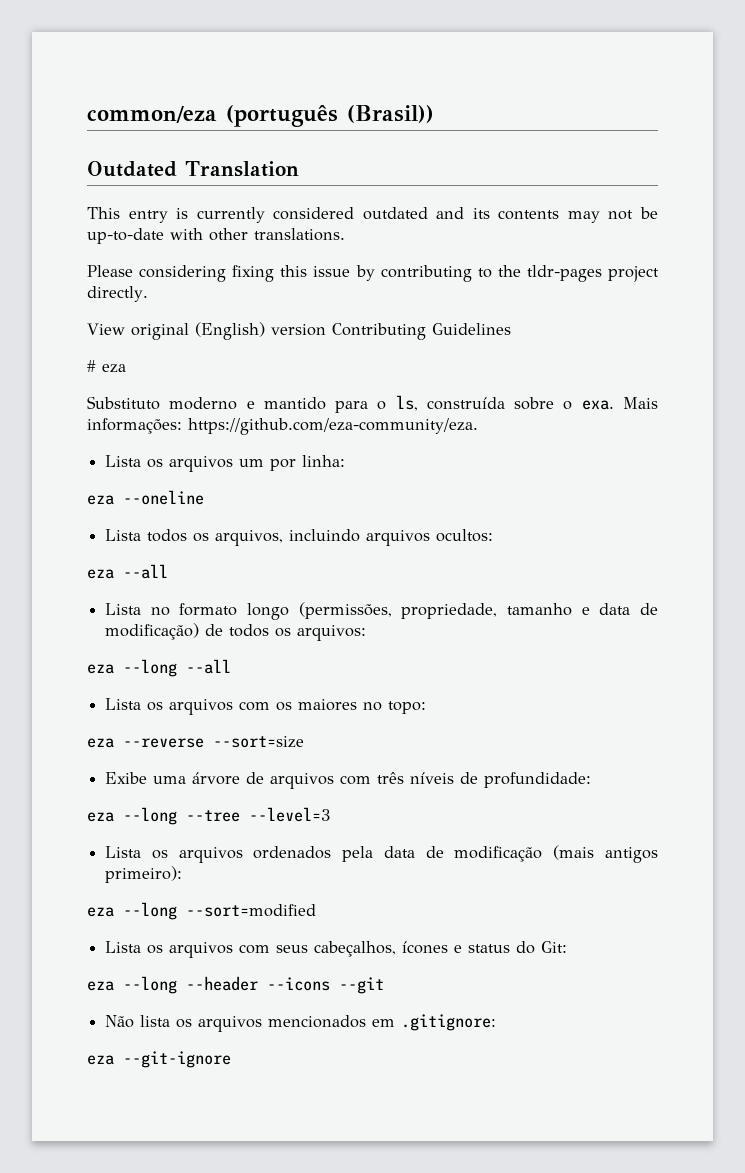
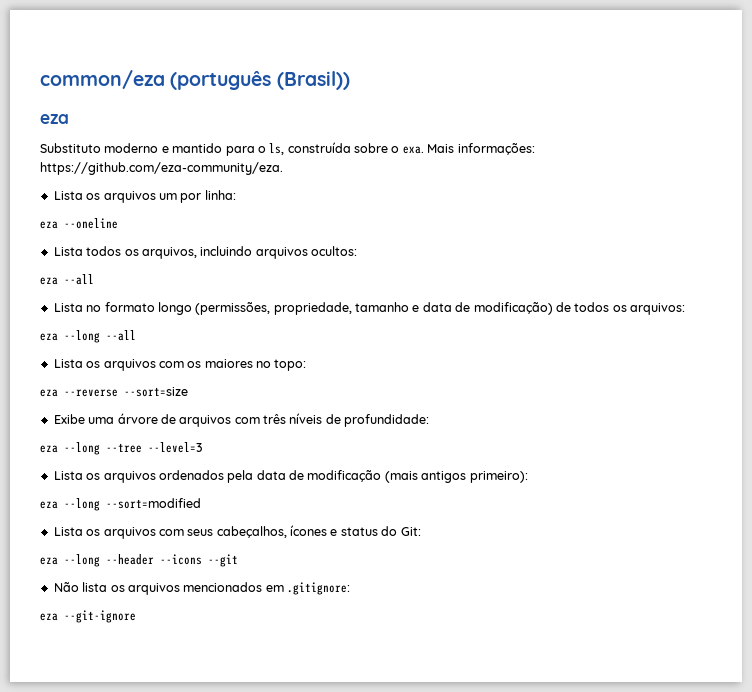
  common/eza (português (Brasil))
- Outdated Translation
- This entry is currently considered outdated and its contents may not be up-to-date with other translations.
- Please considering fixing this issue by contributing to the tldr-pages project directly.
- View original (English) version Contributing Guidelines
- # eza
+ eza

